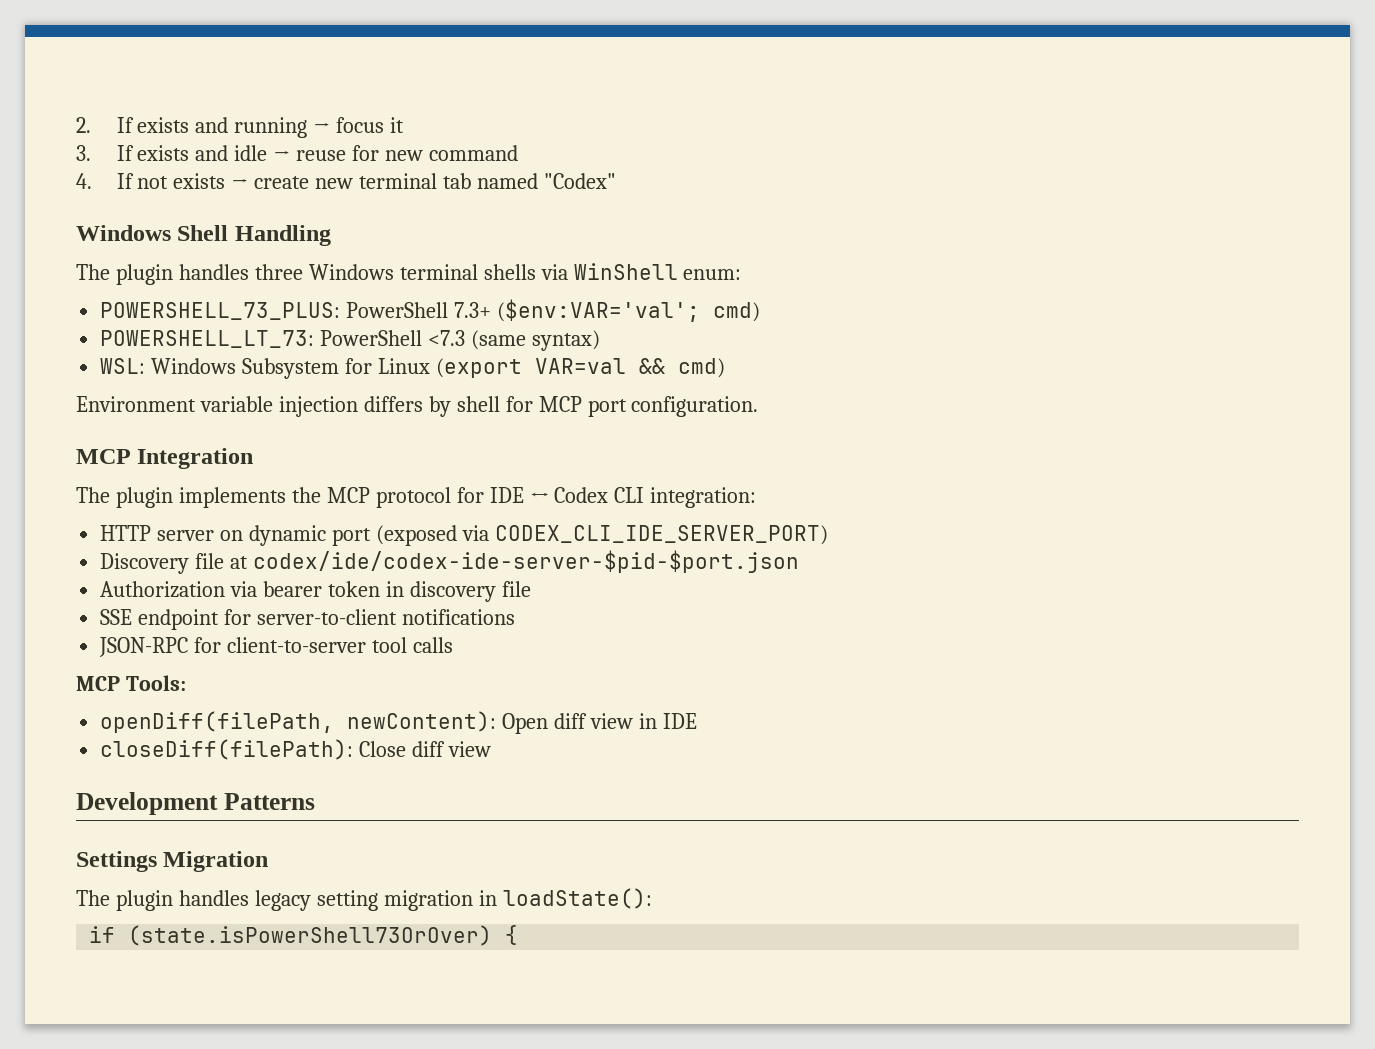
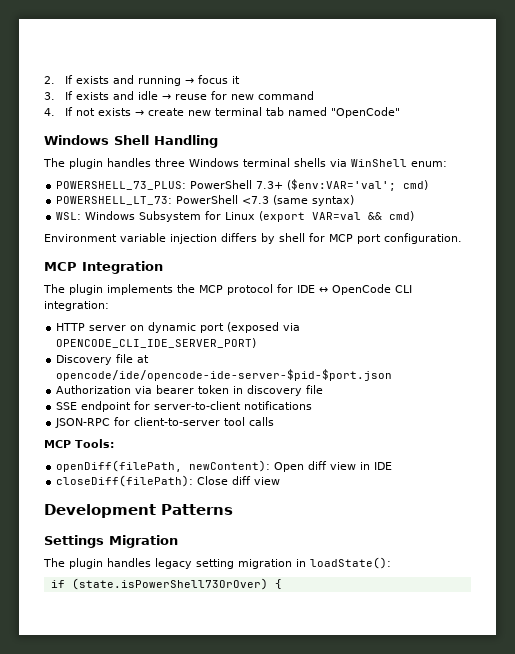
- 4. If not exists → create new terminal tab named "Codex"
+ 4. If not exists → create new terminal tab named "OpenCode"
- The plugin implements the MCP protocol for IDE ↔ Codex CLI integration:
+ The plugin implements the MCP protocol for IDE ↔ OpenCode CLI integration:
- HTTP server on dynamic port (exposed via CODEX_CLI_IDE_SERVER_PORT)
+ HTTP server on dynamic port (exposed via OPENCODE_CLI_IDE_SERVER_PORT)
- Discovery file at codex/ide/codex-ide-server-$pid-$port.json
+ Discovery file at opencode/ide/opencode-ide-server-$pid-$port.json

